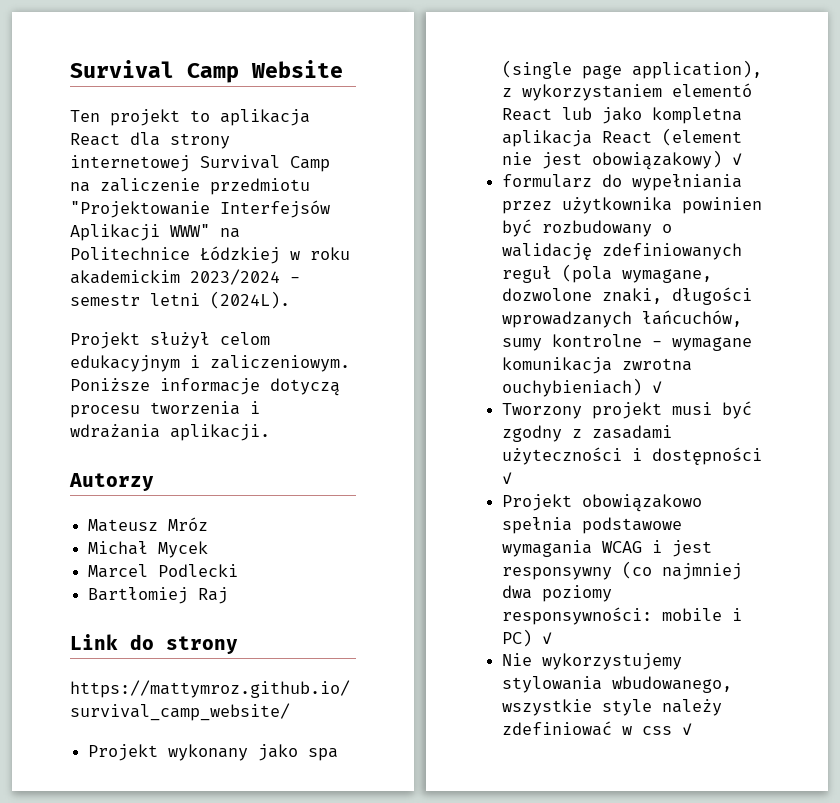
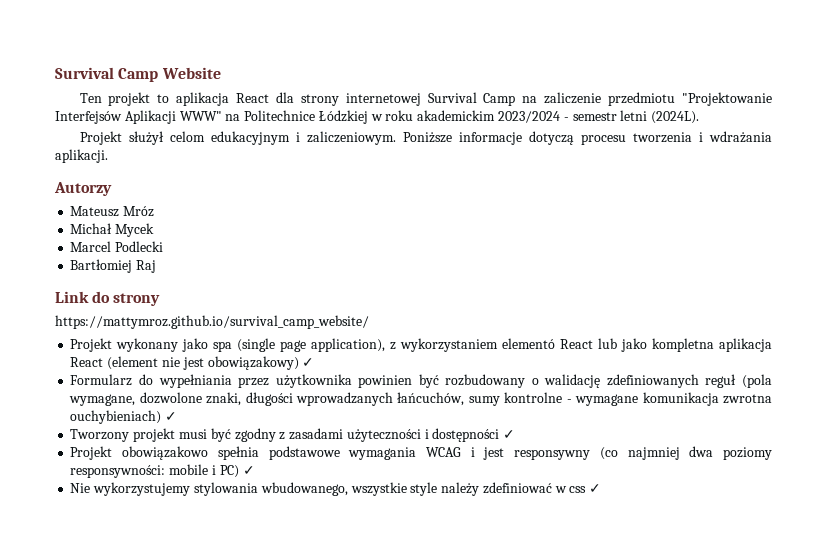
- formularz do wypełniania przez użytkownika powinien być rozbudowany o walidację zdefiniowanych reguł (pola wymagane, dozwolone znaki, długości wprowadzanych łańcuchów, sumy kontrolne - wymagane komunikacja zwrotna ouchybieniach) ✓
+ Formularz do wypełniania przez użytkownika powinien być rozbudowany o walidację zdefiniowanych reguł (pola wymagane, dozwolone znaki, długości wprowadzanych łańcuchów, sumy kontrolne - wymagane komunikacja zwrotna ouchybieniach) ✓

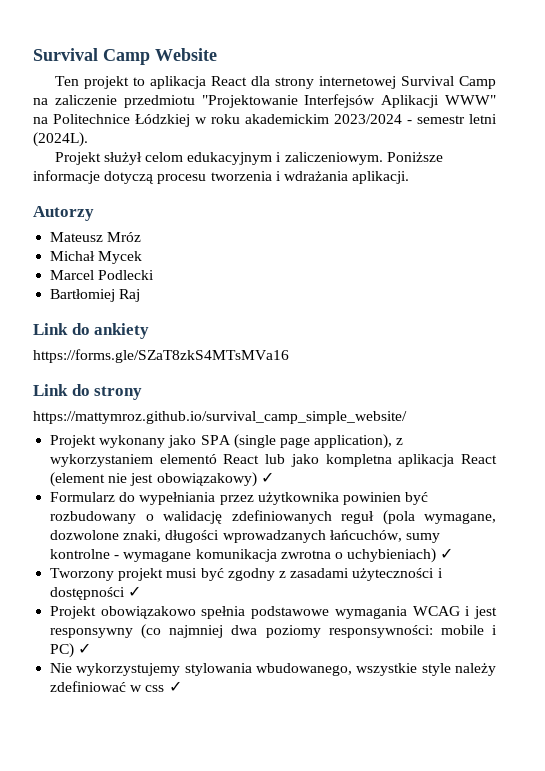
+ Link do ankiety
+ https://forms.gle/SZaT8zkS4MTsMVa16
- https://mattymroz.github.io/survival_camp_website/
+ https://mattymroz.github.io/survival_camp_simple_website/
- Projekt wykonany jako spa (single page application), z wykorzystaniem elementó React lub jako kompletna aplikacja React (element nie jest obowiązakowy) ✓
+ Projekt wykonany jako SPA (single page application), z wykorzystaniem elementó React lub jako kompletna aplikacja React (element nie jest obowiązakowy) ✓
- Formularz do wypełniania przez użytkownika powinien być rozbudowany o walidację zdefiniowanych reguł (pola wymagane, dozwolone znaki, długości wprowadzanych łańcuchów, sumy kontrolne - wymagane komunikacja zwrotna ouchybieniach) ✓
+ Formularz do wypełniania przez użytkownika powinien być rozbudowany o walidację zdefiniowanych reguł (pola wymagane, dozwolone znaki, długości wprowadzanych łańcuchów, sumy kontrolne - wymagane komunikacja zwrotna o uchybieniach) ✓

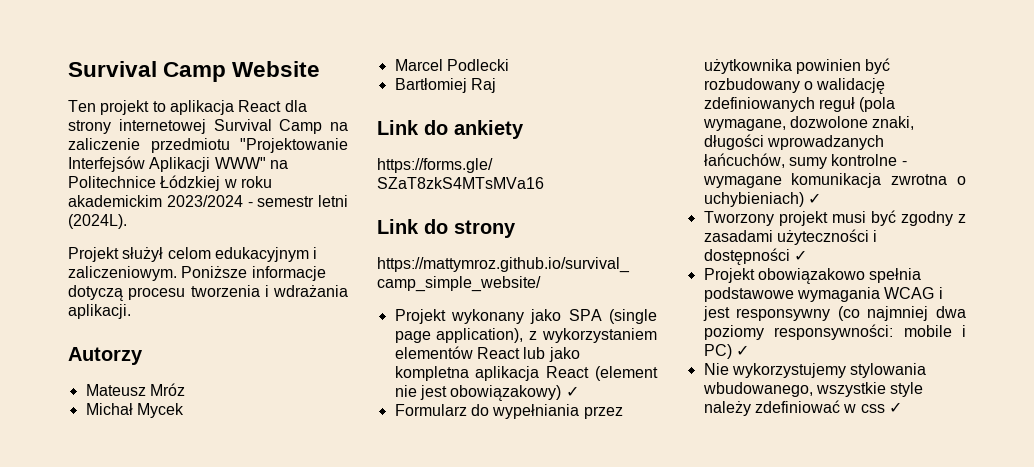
- Projekt wykonany jako SPA (single page application), z wykorzystaniem elementó React lub jako kompletna aplikacja React (element nie jest obowiązakowy) ✓
+ Projekt wykonany jako SPA (single page application), z wykorzystaniem elementów React lub jako kompletna aplikacja React (element nie jest obowiązakowy) ✓

